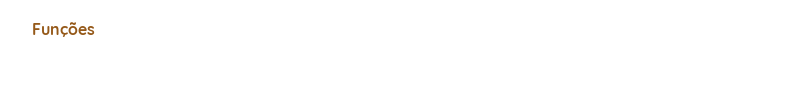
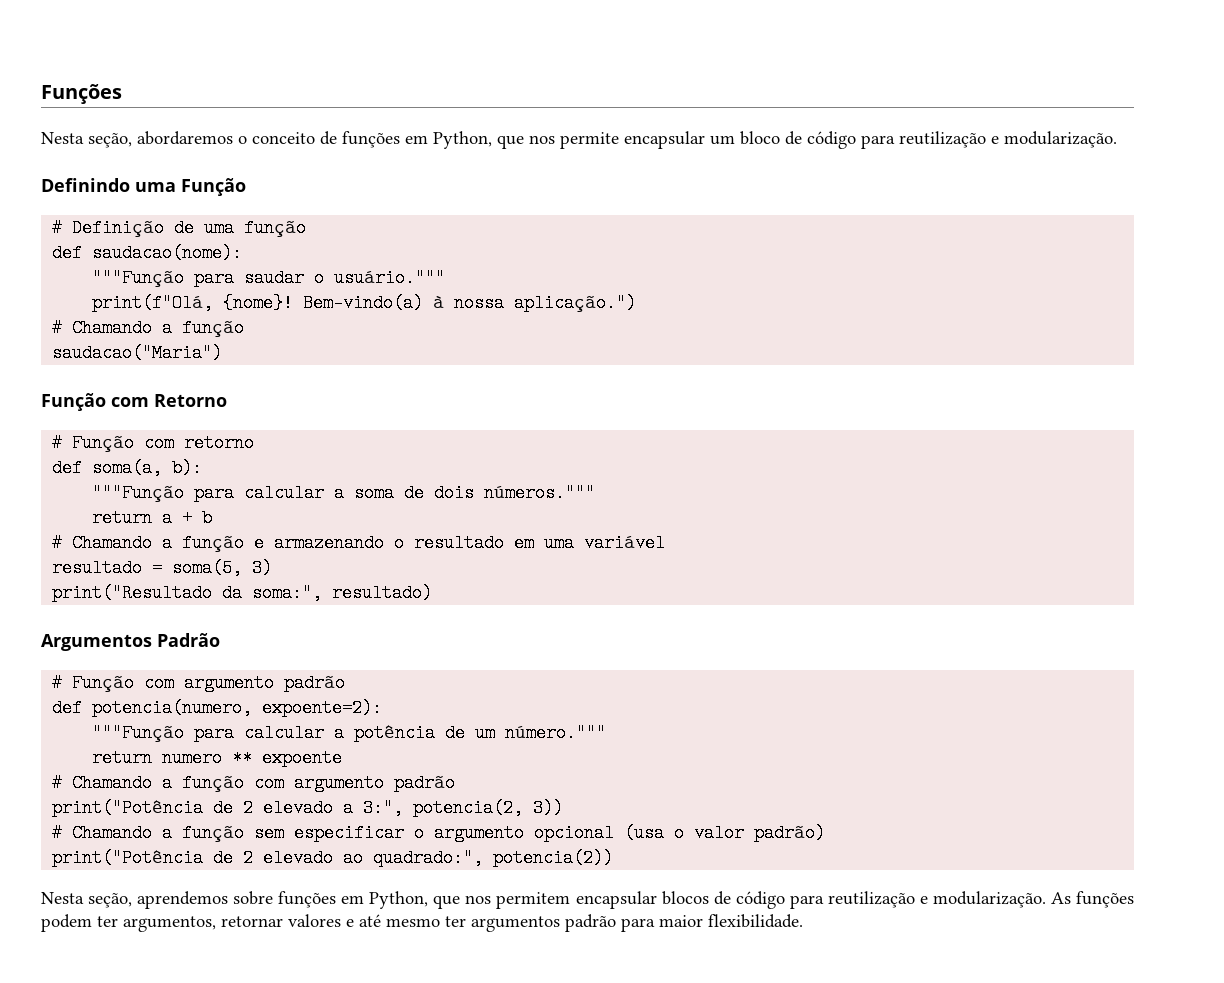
+ Nesta seção, abordaremos o conceito de funções em Python, que nos permite encapsular um bloco de código para reutilização e modularização.
+ Definindo uma Função
+ # Definição de uma função
+ def saudacao(nome):
+ """Função para saudar o usuário."""
+ print(f"Olá, {nome}! Bem-vindo(a) à nossa aplicação.")
+ # Chamando a função
+ saudacao("Maria")
+ Função com Retorno
+ # Função com retorno
+ def soma(a, b):
+ """Função para calcular a soma de dois números."""
+ return a + b
+ # Chamando a função e armazenando o resultado em uma variável
+ resultado = soma(5, 3)
+ print("Resultado da soma:", resultado)
+ Argumentos Padrão
+ # Função com argumento padrão
+ def potencia(numero, expoente=2):
+ """Função para calcular a potência de um número."""
+ return numero ** expoente
+ # Chamando a função com argumento padrão
+ print("Potência de 2 elevado a 3:", potencia(2, 3))
+ # Chamando a função sem especificar o argumento opcional (usa o valor padrão)
+ print("Potência de 2 elevado ao quadrado:", potencia(2))
+ Nesta seção, aprendemos sobre funções em Python, que nos permitem encapsular blocos de código para reutilização e modularização. As funções podem ter argumentos, retornar valores e até mesmo ter argumentos padrão para maior flexibilidade.

